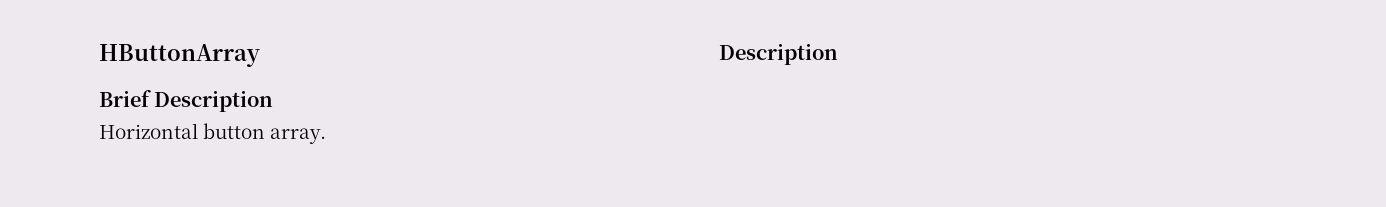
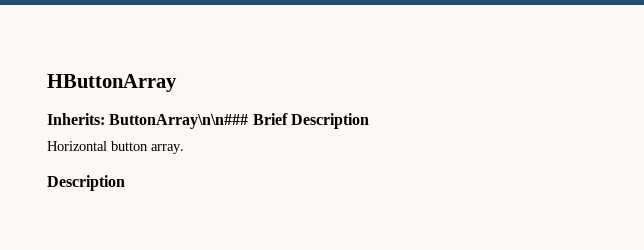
- Brief Description
+ Inherits: ButtonArray\n\n### Brief Description

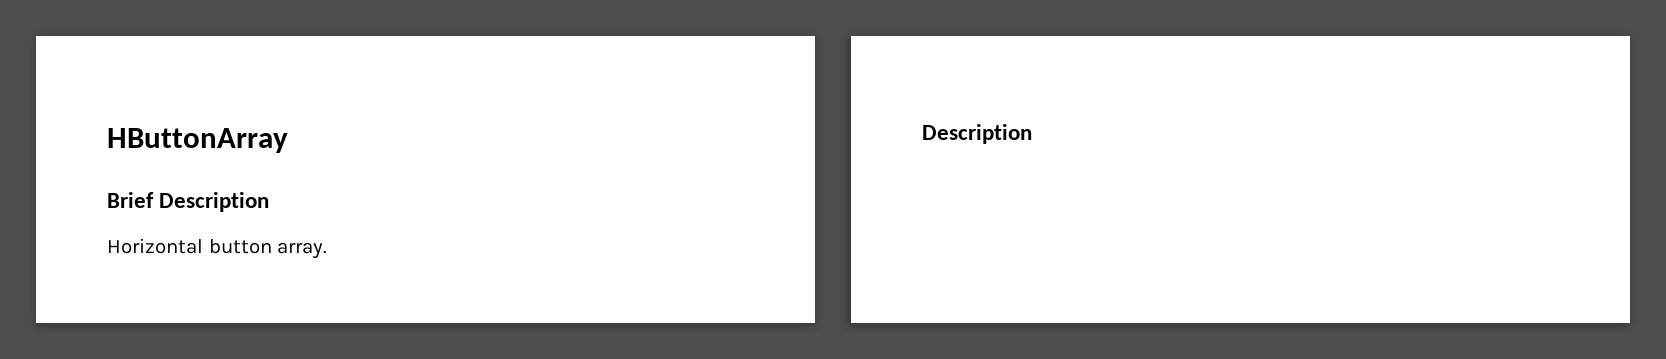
- Inherits: ButtonArray\n\n### Brief Description
+ Brief Description

